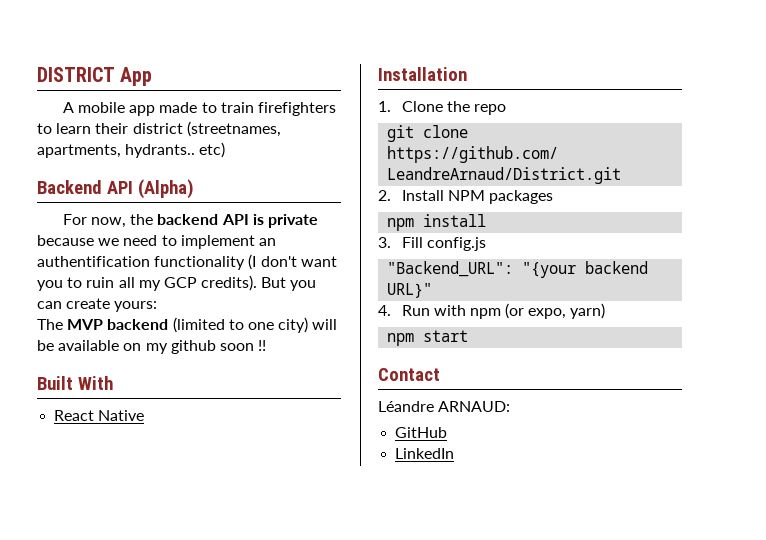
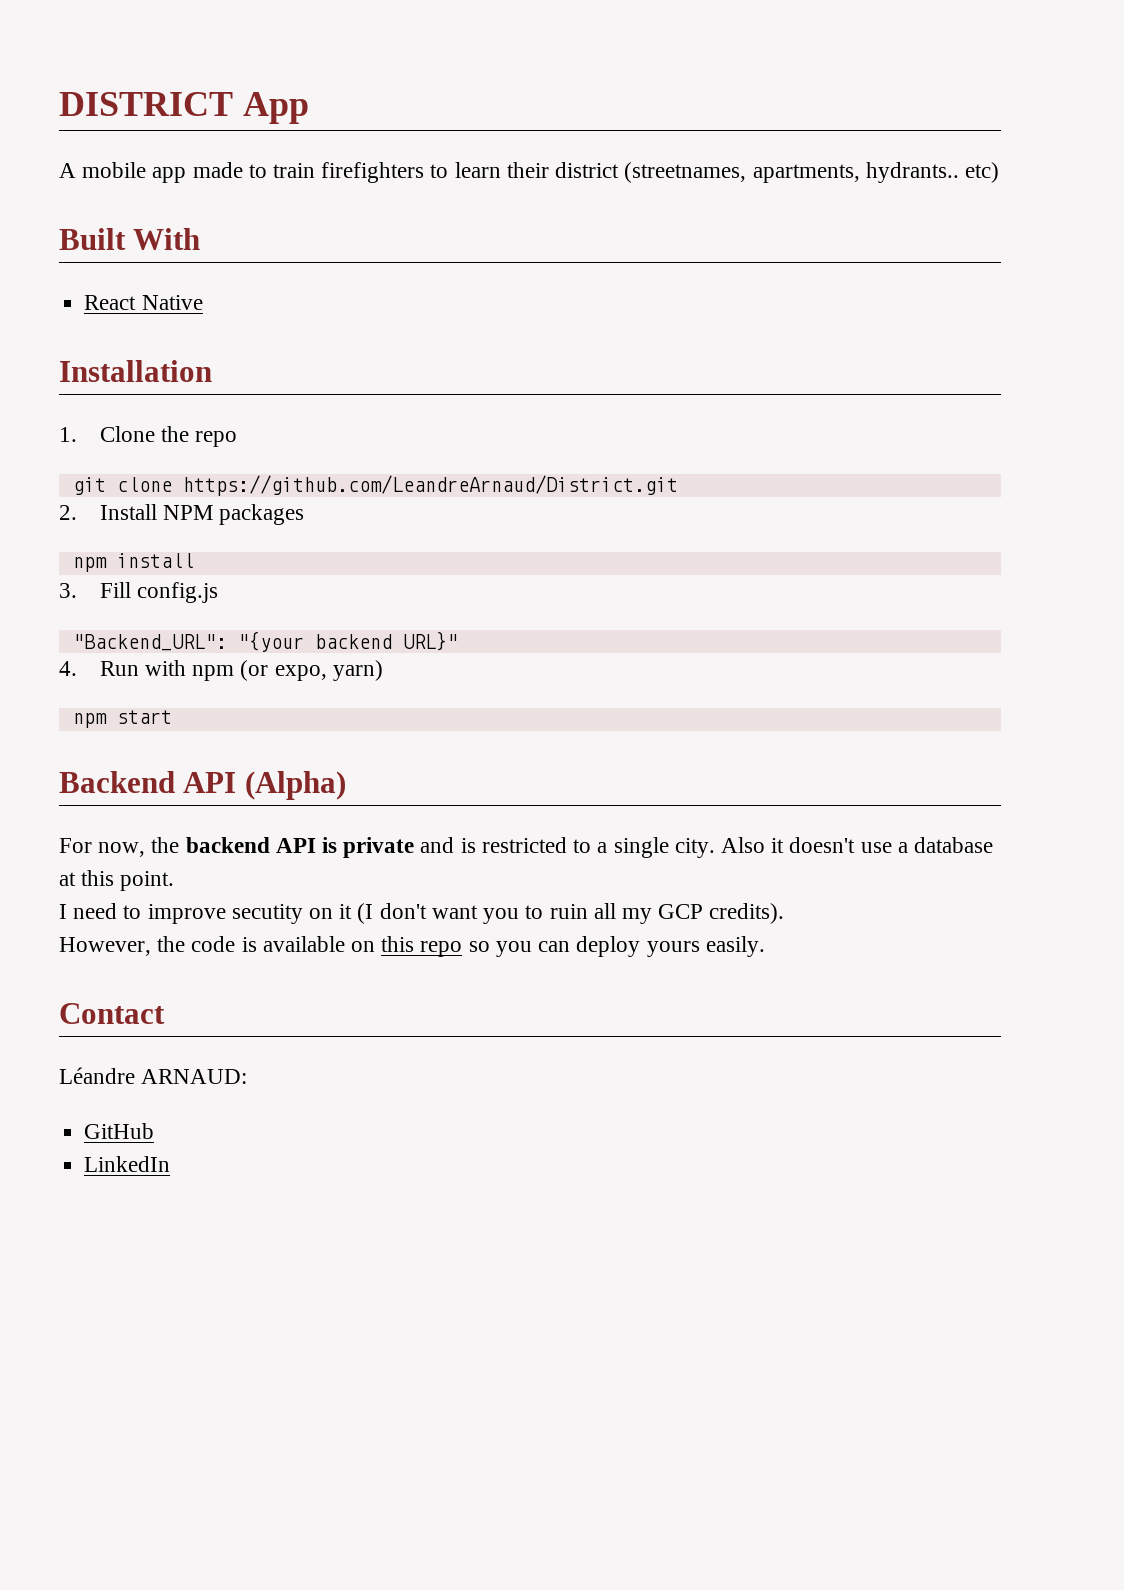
- Backend API (Alpha)
- For now, the backend API is private because we need to implement an authentification functionality (I don't want you to ruin all my GCP credits). But you can create yours:
- The MVP backend (limited to one city) will be available on my github soon !!
+ Backend API (Alpha)
+ For now, the backend API is private and is restricted to a single city. Also it doesn't use a database at this point.
+ I need to improve secutity on it (I don't want you to ruin all my GCP credits).
+ However, the code is available on this repo so you can deploy yours easily.

